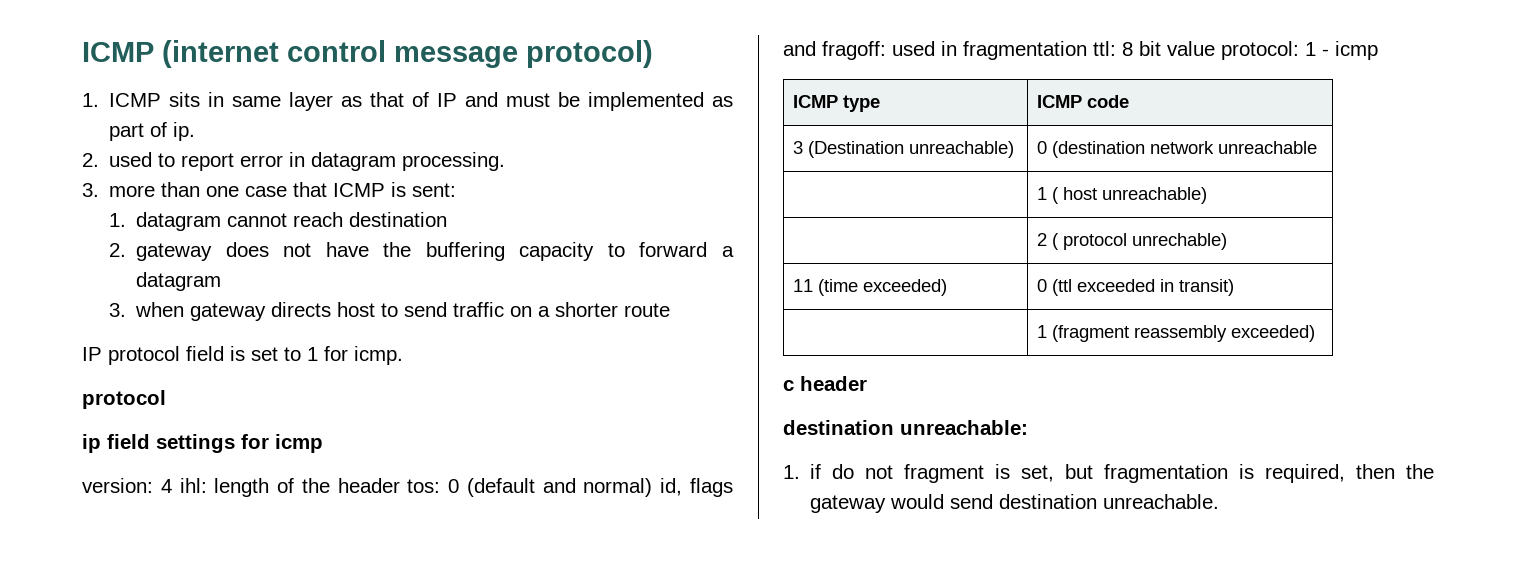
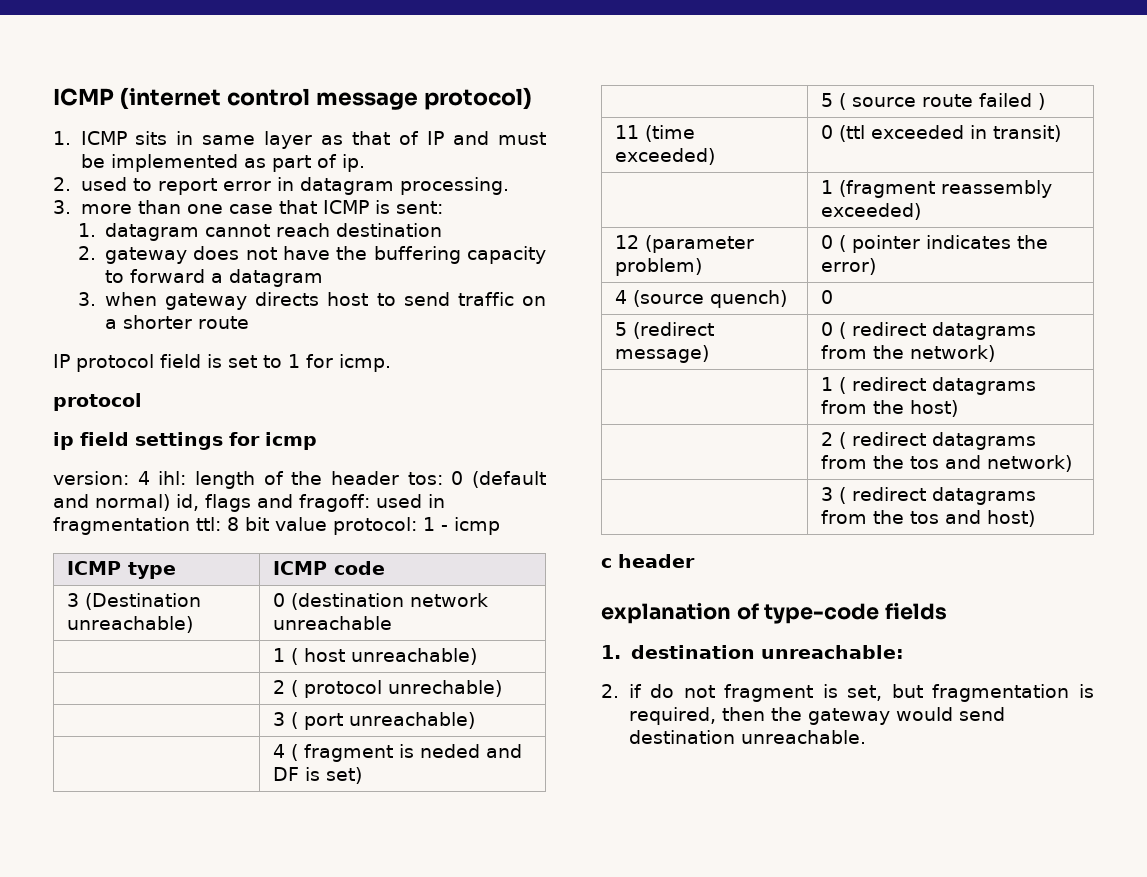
+ | 3 ( port unreachable)
+ | 4 ( fragment is neded and DF is set)
+ | 5 ( source route failed )
+ 12 (parameter problem) | 0 ( pointer indicates the error)
+ 4 (source quench) | 0
+ 5 (redirect message) | 0 ( redirect datagrams from the network)
+ | 1 ( redirect datagrams from the host)
+ | 2 ( redirect datagrams from the tos and network)
+ | 3 ( redirect datagrams from the tos and host)
  c header
- destination unreachable:
+ explanation of type-code fields
+ 1. destination unreachable:
- 1. if do not fragment is set, but fragmentation is required, then the gateway would send destination unreachable.
+ 2. if do not fragment is set, but fragmentation is required, then the gateway would send destination unreachable.

